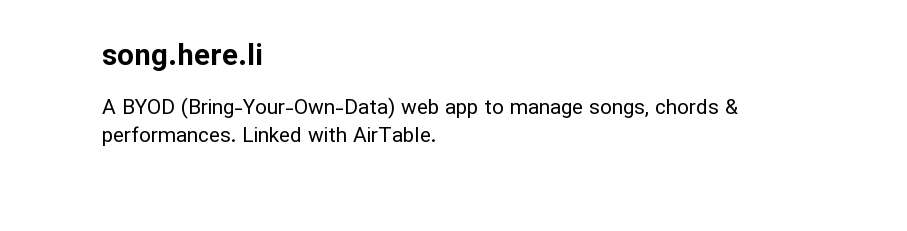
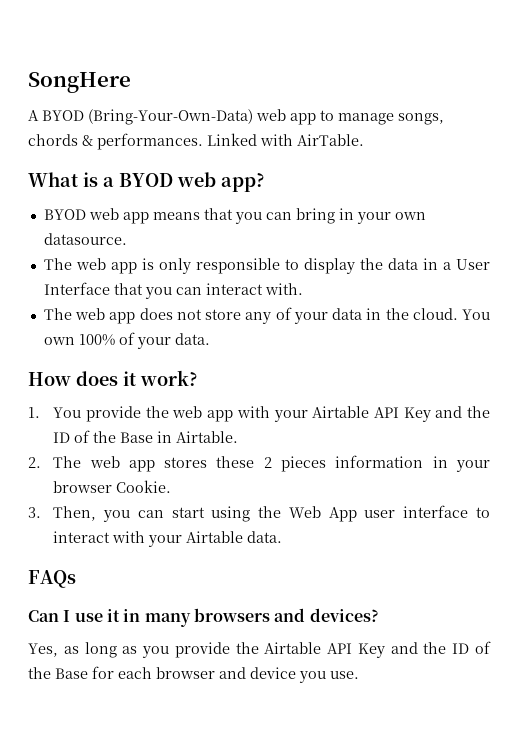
- song.here.li
+ SongHere
+ What is a BYOD web app?
+ BYOD web app means that you can bring in your own datasource.
+ The web app is only responsible to display the data in a User Interface that you can interact with.
+ The web app does not store any of your data in the cloud. You own 100% of your data.
+ How does it work?
+ 1. You provide the web app with your Airtable API Key and the ID of the Base in Airtable.
+ 2. The web app stores these 2 pieces information in your browser Cookie.
+ 3. Then, you can start using the Web App user interface to interact with your Airtable data.
+ FAQs
+ Can I use it in many browsers and devices?
+ Yes, as long as you provide the Airtable API Key and the ID of the Base for each browser and device you use.

